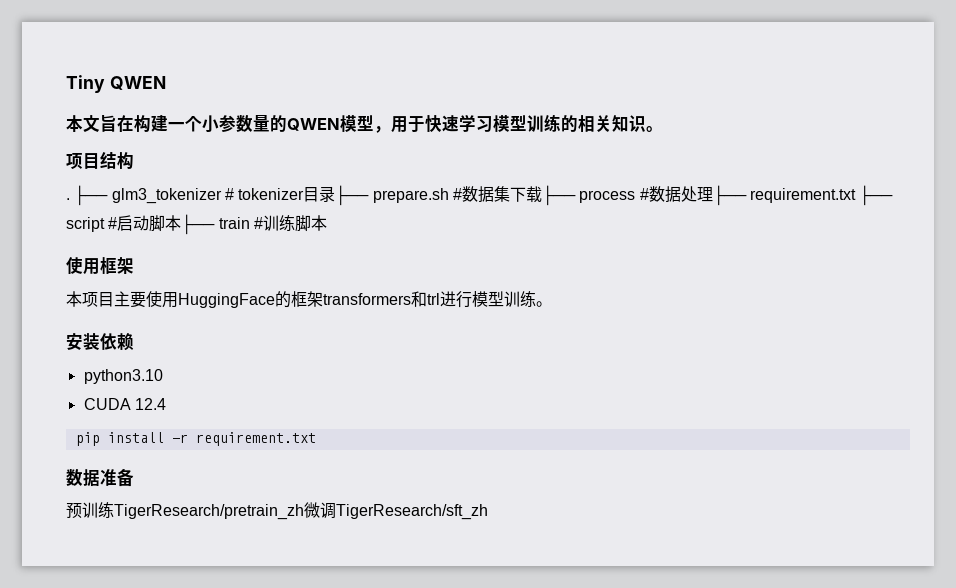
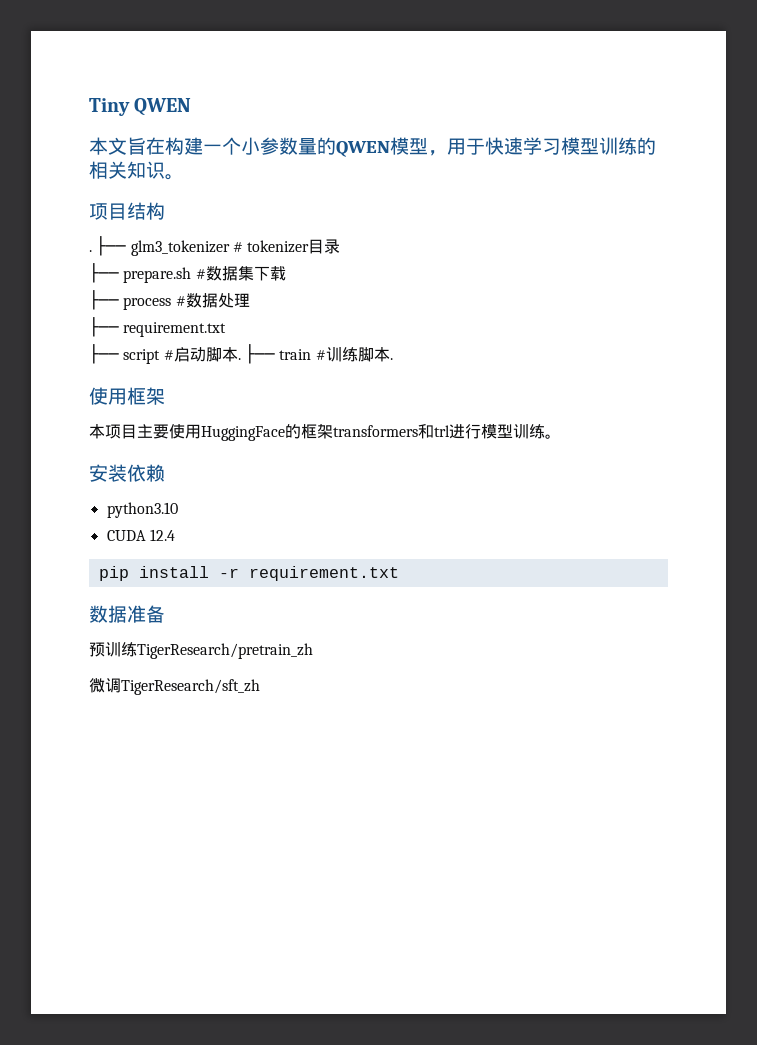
- ├── glm3_tokenizer # tokenizer目录├── prepare.sh #数据集下载├── process #数据处理├── requirement.txt ├── script #启动脚本├── train #训练脚本
+ ├── glm3_tokenizer # tokenizer目录
+ ├── prepare.sh #数据集下载
+ ├── process #数据处理
+ ├── requirement.txt
+ ├── script #启动脚本. ├── train #训练脚本.
- 预训练TigerResearch/pretrain_zh微调TigerResearch/sft_zh
+ 预训练TigerResearch/pretrain_zh
+ 微调TigerResearch/sft_zh

